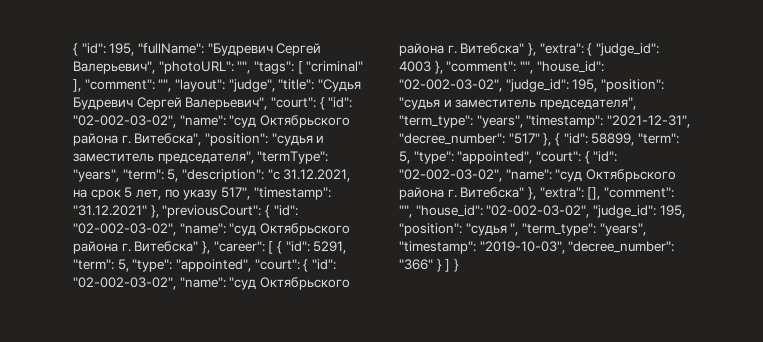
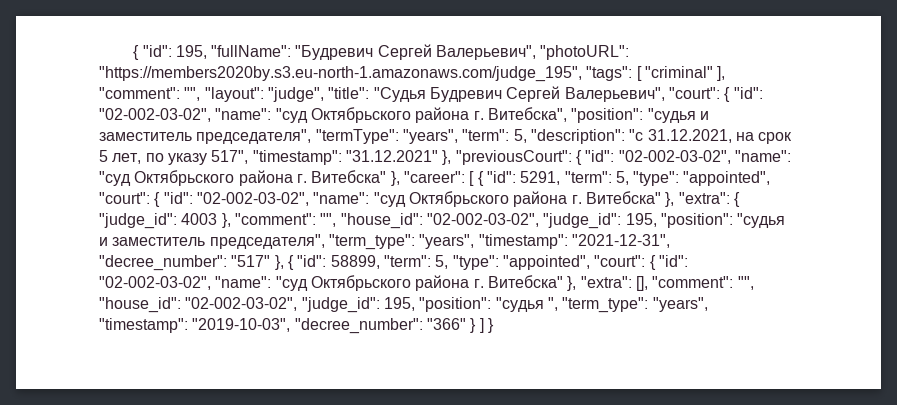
- "", "tags":
+ "https://members2020by.s3.eu-north-1.amazonaws.com/judge_195", "tags":

